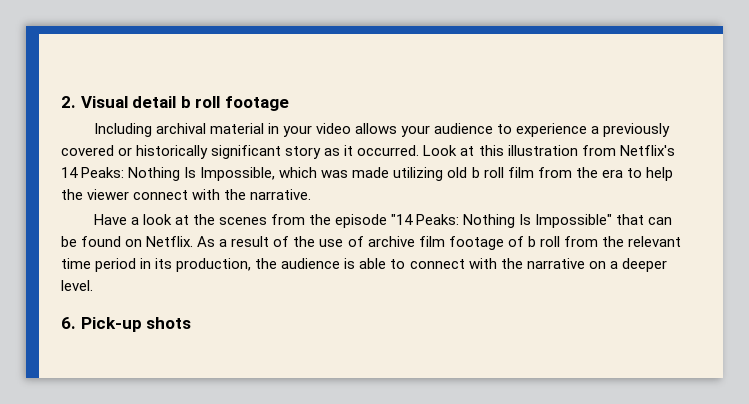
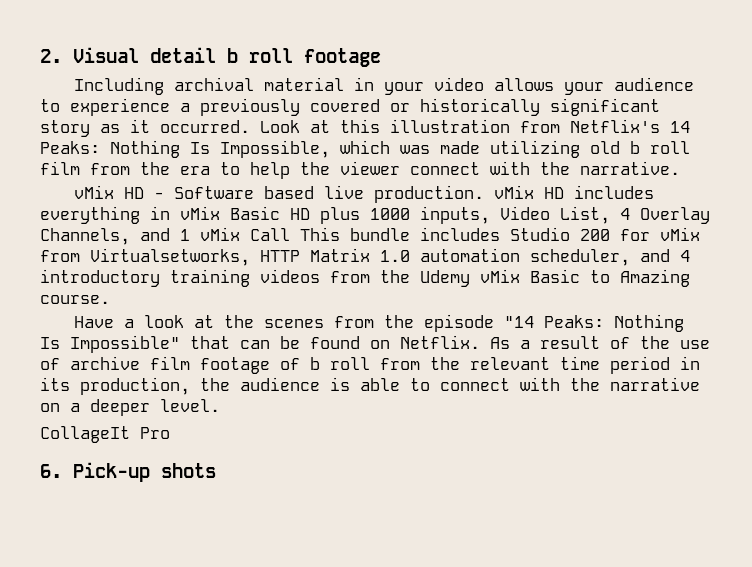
+ vMix HD - Software based live production. vMix HD includes everything in vMix Basic HD plus 1000 inputs, Video List, 4 Overlay Channels, and 1 vMix Call This bundle includes Studio 200 for vMix from Virtualsetworks, HTTP Matrix 1.0 automation scheduler, and 4 introductory training videos from the Udemy vMix Basic to Amazing course.
+ CollageIt Pro

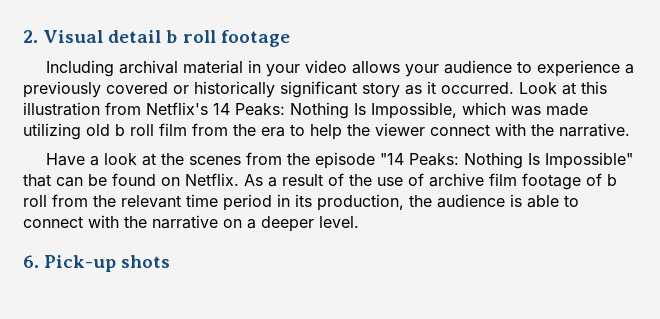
- vMix HD - Software based live production. vMix HD includes everything in vMix Basic HD plus 1000 inputs, Video List, 4 Overlay Channels, and 1 vMix Call This bundle includes Studio 200 for vMix from Virtualsetworks, HTTP Matrix 1.0 automation scheduler, and 4 introductory training videos from the Udemy vMix Basic to Amazing course.
- CollageIt Pro

